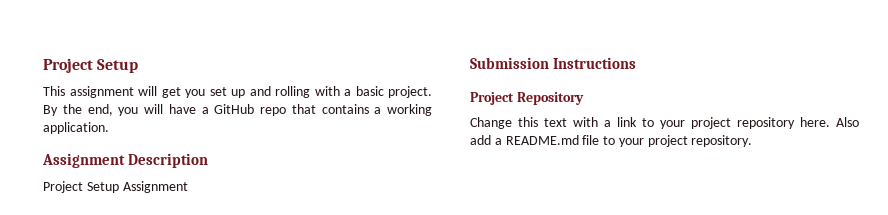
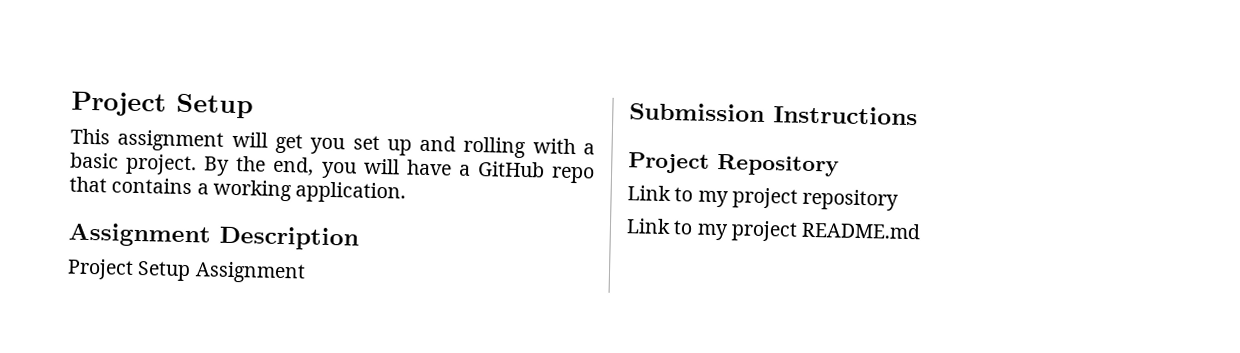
- Change this text with a link to your project repository here. Also add a README.md file to your project repository.
+ Link to my project repository
+ Link to my project README.md

